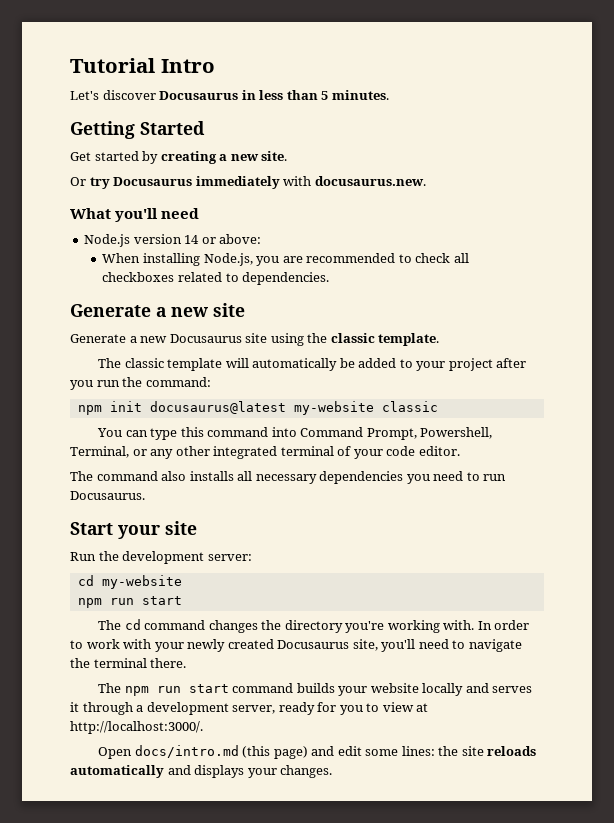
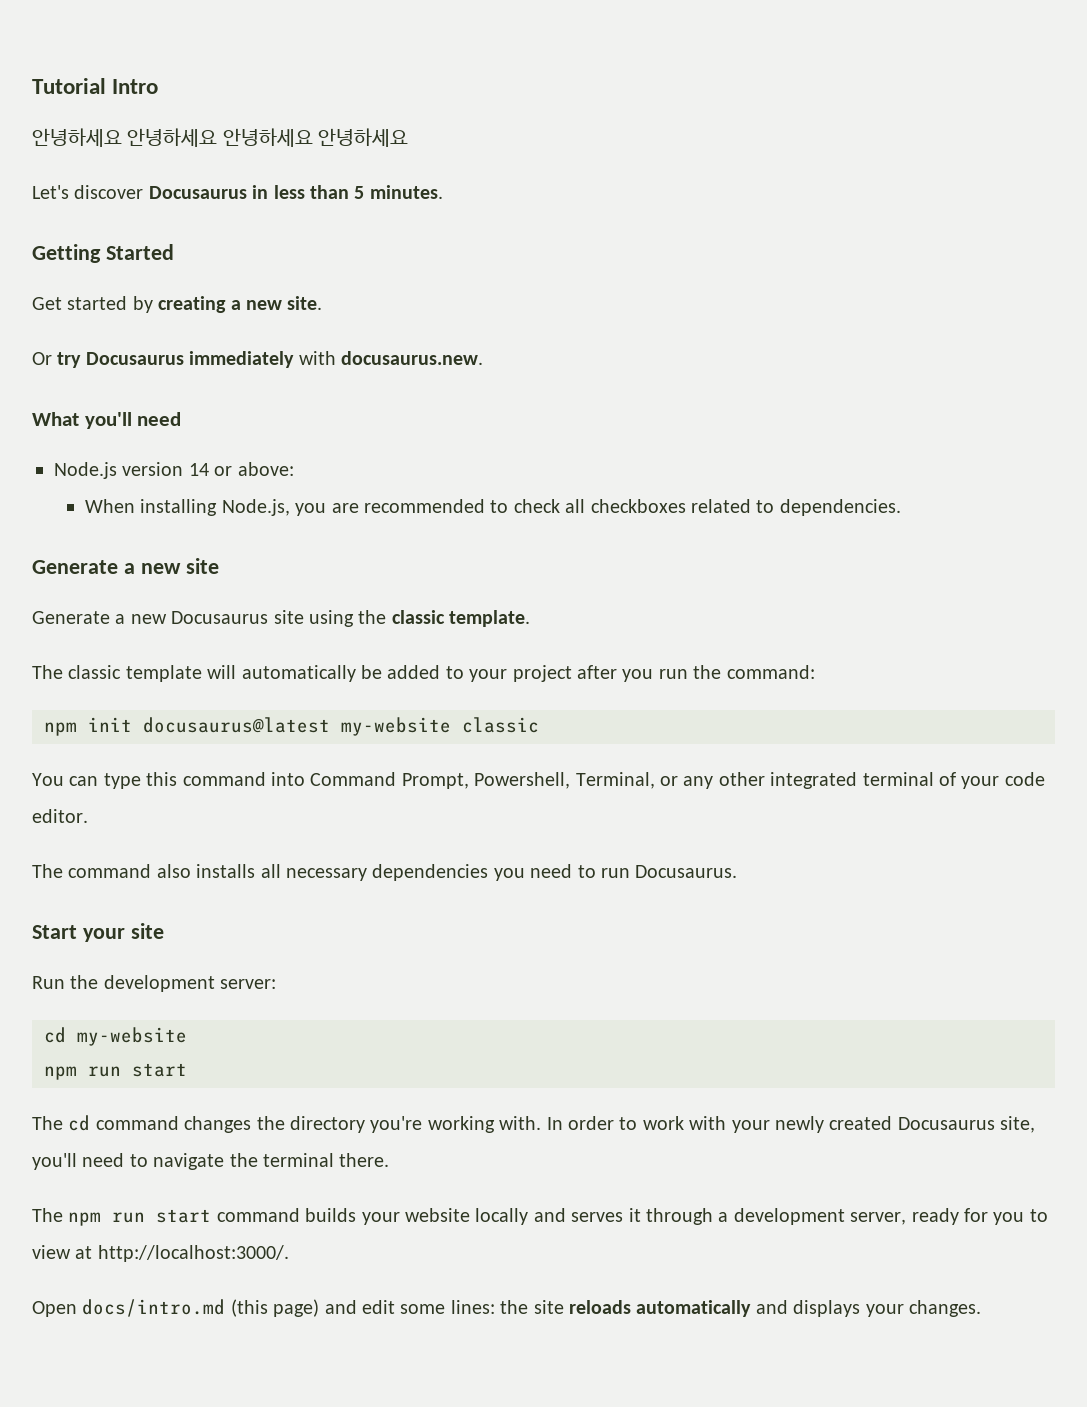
+ 안녕하세요 안녕하세요 안녕하세요 안녕하세요

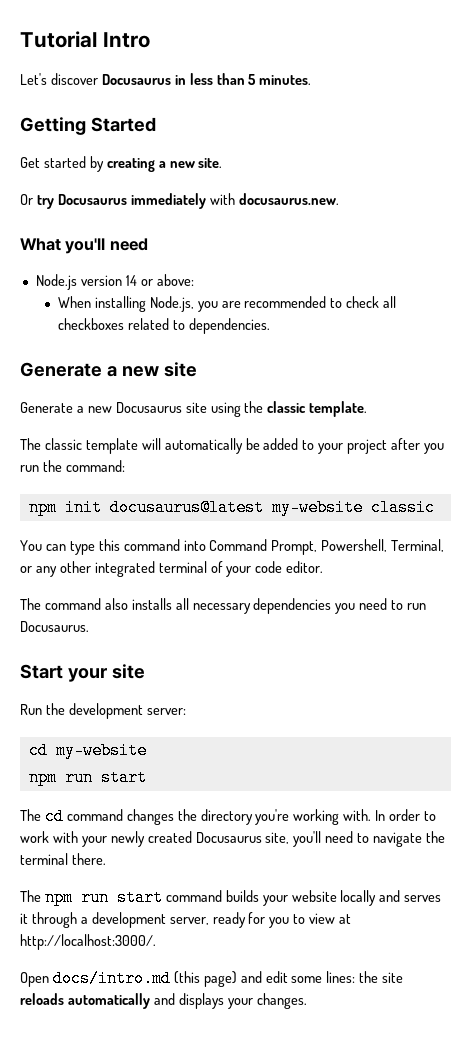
- 안녕하세요 안녕하세요 안녕하세요 안녕하세요

